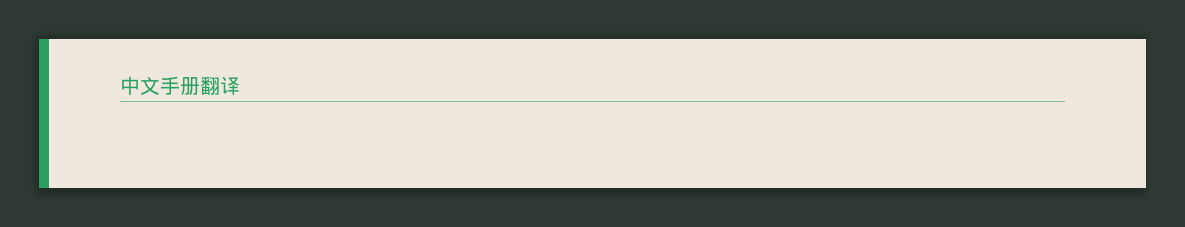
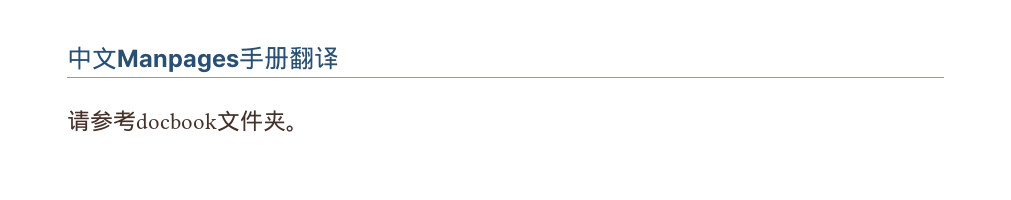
- 中文手册翻译
+ 中文Manpages手册翻译
+ 请参考docbook文件夹。

